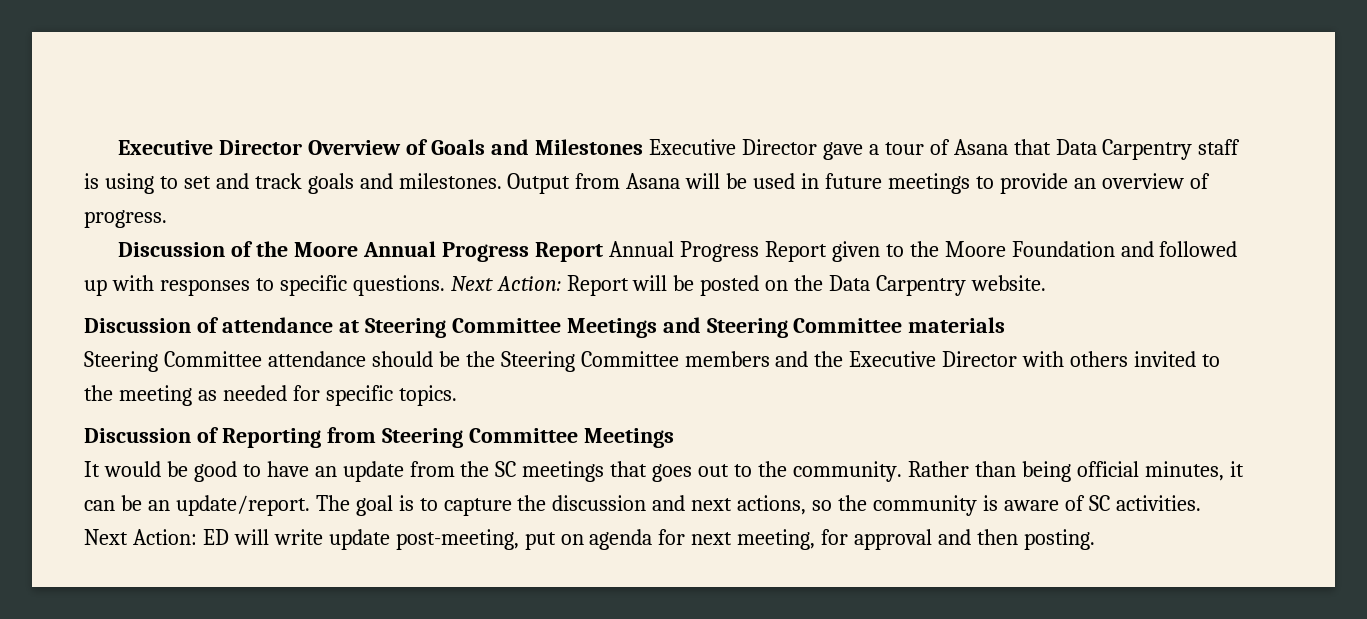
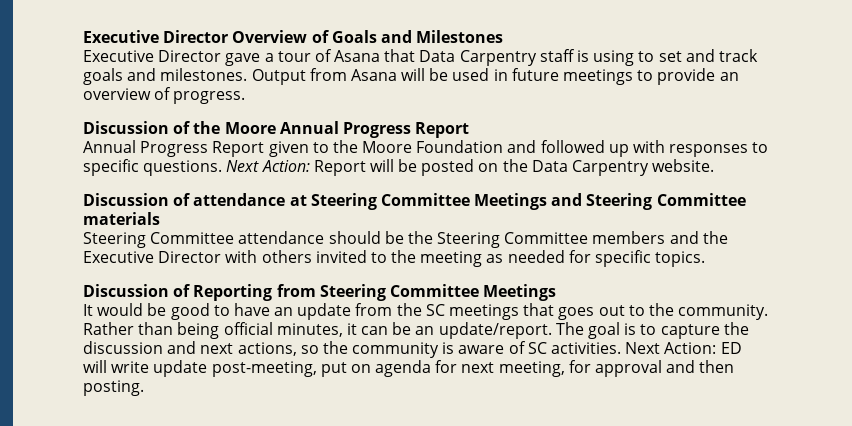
- Executive Director Overview of Goals and Milestones Executive Director gave a tour of Asana that Data Carpentry staff is using to set and track goals and milestones.
+ Executive Director Overview of Goals and Milestones
+ Executive Director gave a tour of Asana that Data Carpentry staff is using to set and track goals and milestones.
- Discussion of the Moore Annual Progress Report Annual Progress Report given to the Moore Foundation and followed up with responses to specific questions.
+ Discussion of the Moore Annual Progress Report
+ Annual Progress Report given to the Moore Foundation and followed up with responses to specific questions.

